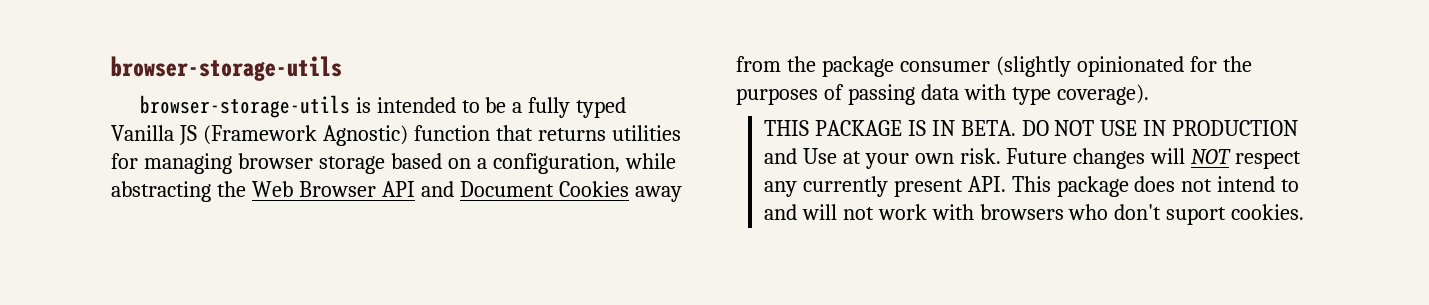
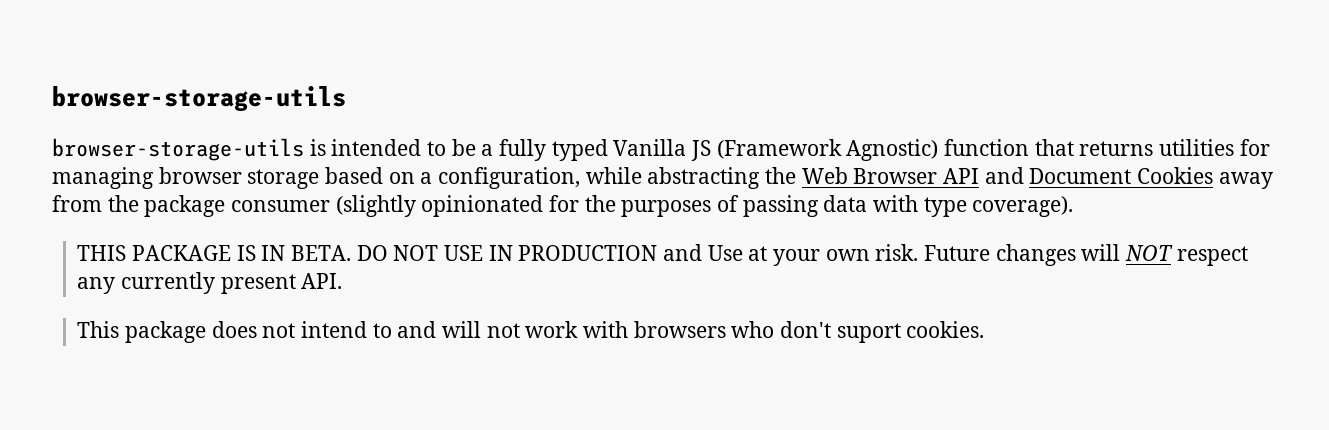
- Future changes will NOT respect any currently present API. This package does not intend to and will not work with browsers who don't suport cookies.
+ Future changes will NOT respect any currently present API.
+ This package does not intend to and will not work with browsers who don't suport cookies.

